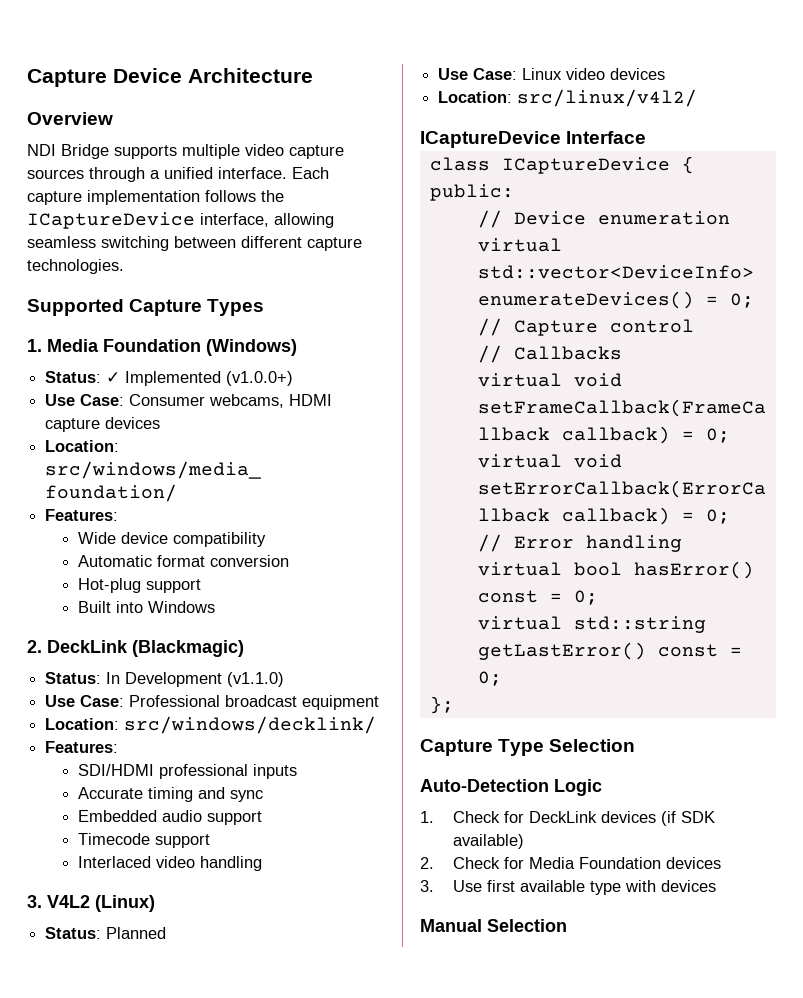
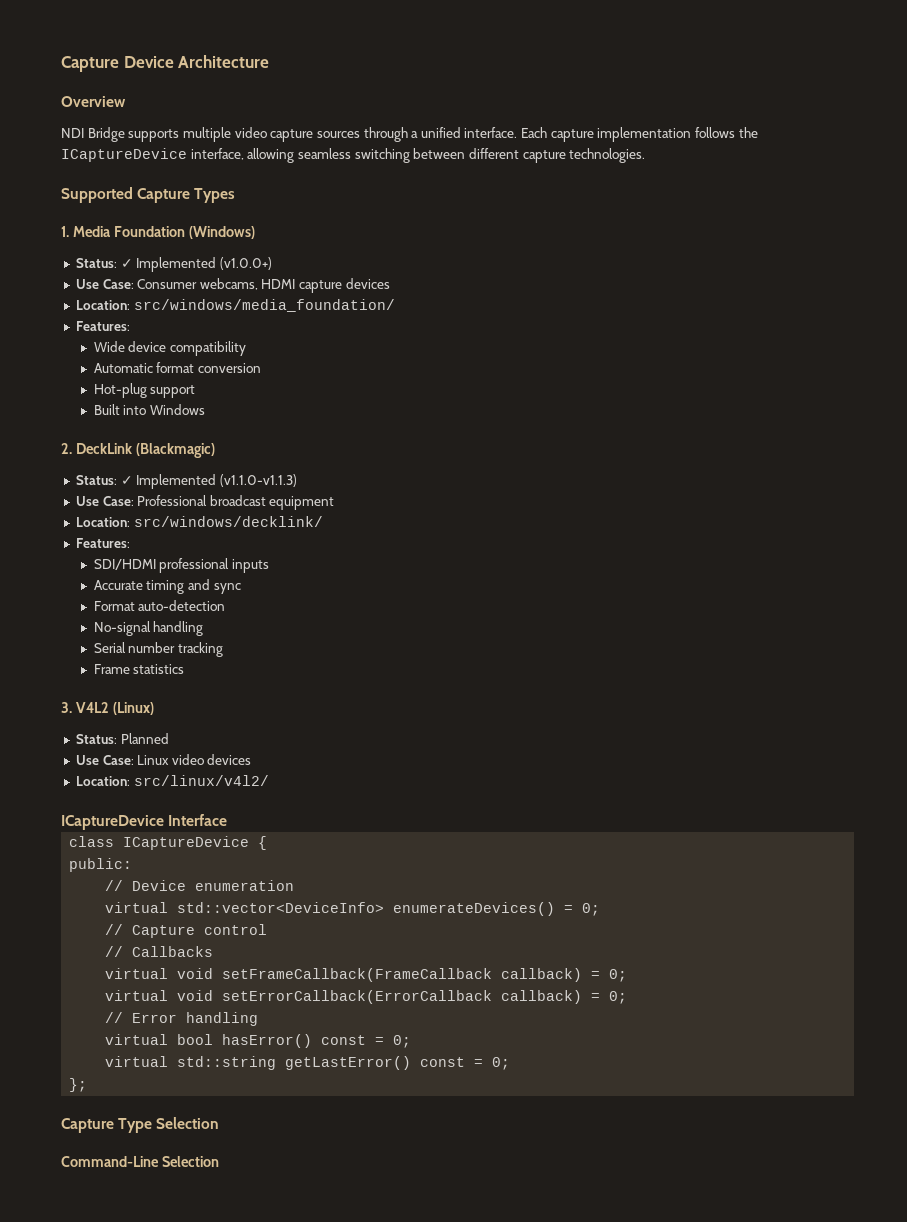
- Status: In Development (v1.1.0)
+ Status: ✓ Implemented (v1.1.0-v1.1.3)
- Embedded audio support
- Timecode support
- Interlaced video handling
+ Format auto-detection
+ No-signal handling
+ Serial number tracking
+ Frame statistics
- Auto-Detection Logic
- 1. Check for DeckLink devices (if SDK available)
- 2. Check for Media Foundation devices
- 3. Use first available type with devices
- Manual Selection
+ Command-Line Selection

